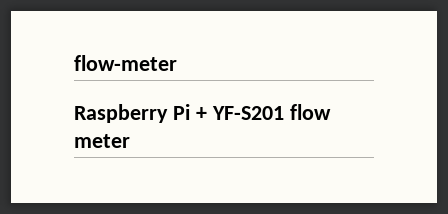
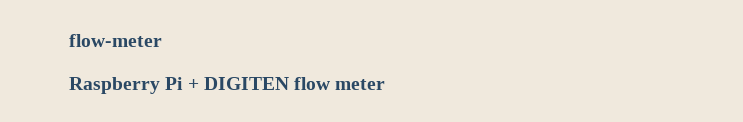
- Raspberry Pi + YF-S201 flow meter
+ Raspberry Pi + DIGITEN flow meter

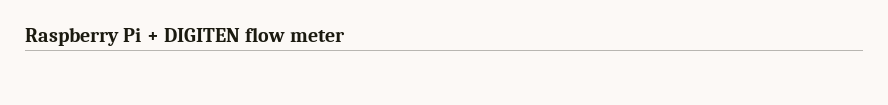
- flow-meter

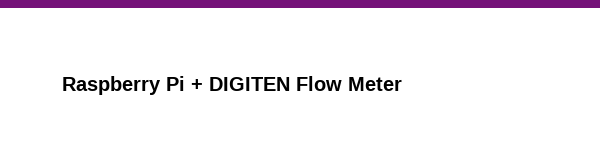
- Raspberry Pi + DIGITEN flow meter
+ Raspberry Pi + DIGITEN Flow Meter

